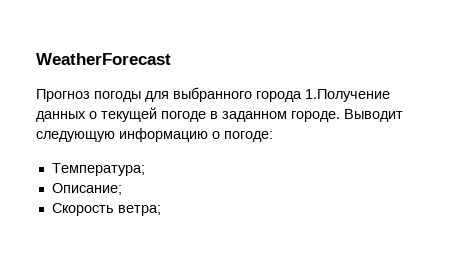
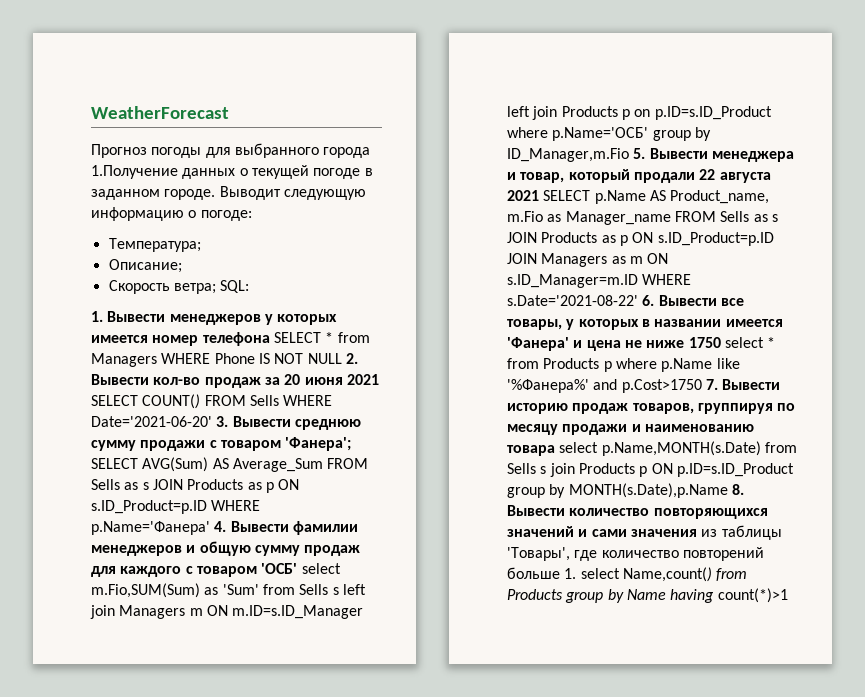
- Скорость ветра;
+ Скорость ветра; SQL:
+ 1. Вывести менеджеров у которых имеется номер телефона SELECT * from Managers WHERE Phone IS NOT NULL 2. Вывести кол-во продаж за 20 июня 2021 SELECT COUNT() FROM Sells WHERE Date='2021-06-20' 3. Вывести среднюю сумму продажи с товаром 'Фанера'; SELECT AVG(Sum) AS Average_Sum FROM Sells as s JOIN Products as p ON s.ID_Product=p.ID WHERE p.Name='Фанера' 4. Вывести фамилии менеджеров и общую сумму продаж для каждого с товаром 'ОСБ' select m.Fio,SUM(Sum) as 'Sum' from Sells s left join Managers m ON m.ID=s.ID_Manager left join Products p on p.ID=s.ID_Product where p.Name='ОСБ' group by ID_Manager,m.Fio 5. Вывести менеджера и товар, который продали 22 августа 2021 SELECT p.Name AS Product_name, m.Fio as Manager_name FROM Sells as s JOIN Products as p ON s.ID_Product=p.ID JOIN Managers as m ON s.ID_Manager=m.ID WHERE s.Date='2021-08-22' 6. Вывести все товары, у которых в названии имеется 'Фанера' и цена не ниже 1750 select * from Products p where p.Name like '%Фанера%' and p.Cost>1750 7. Вывести историю продаж товаров, группируя по месяцу продажи и наименованию товара select p.Name,MONTH(s.Date) from Sells s join Products p ON p.ID=s.ID_Product group by MONTH(s.Date),p.Name 8. Вывести количество повторяющихся значений и сами значения из таблицы 'Товары', где количество повторений больше 1. select Name,count() from Products group by Name having count(*)>1

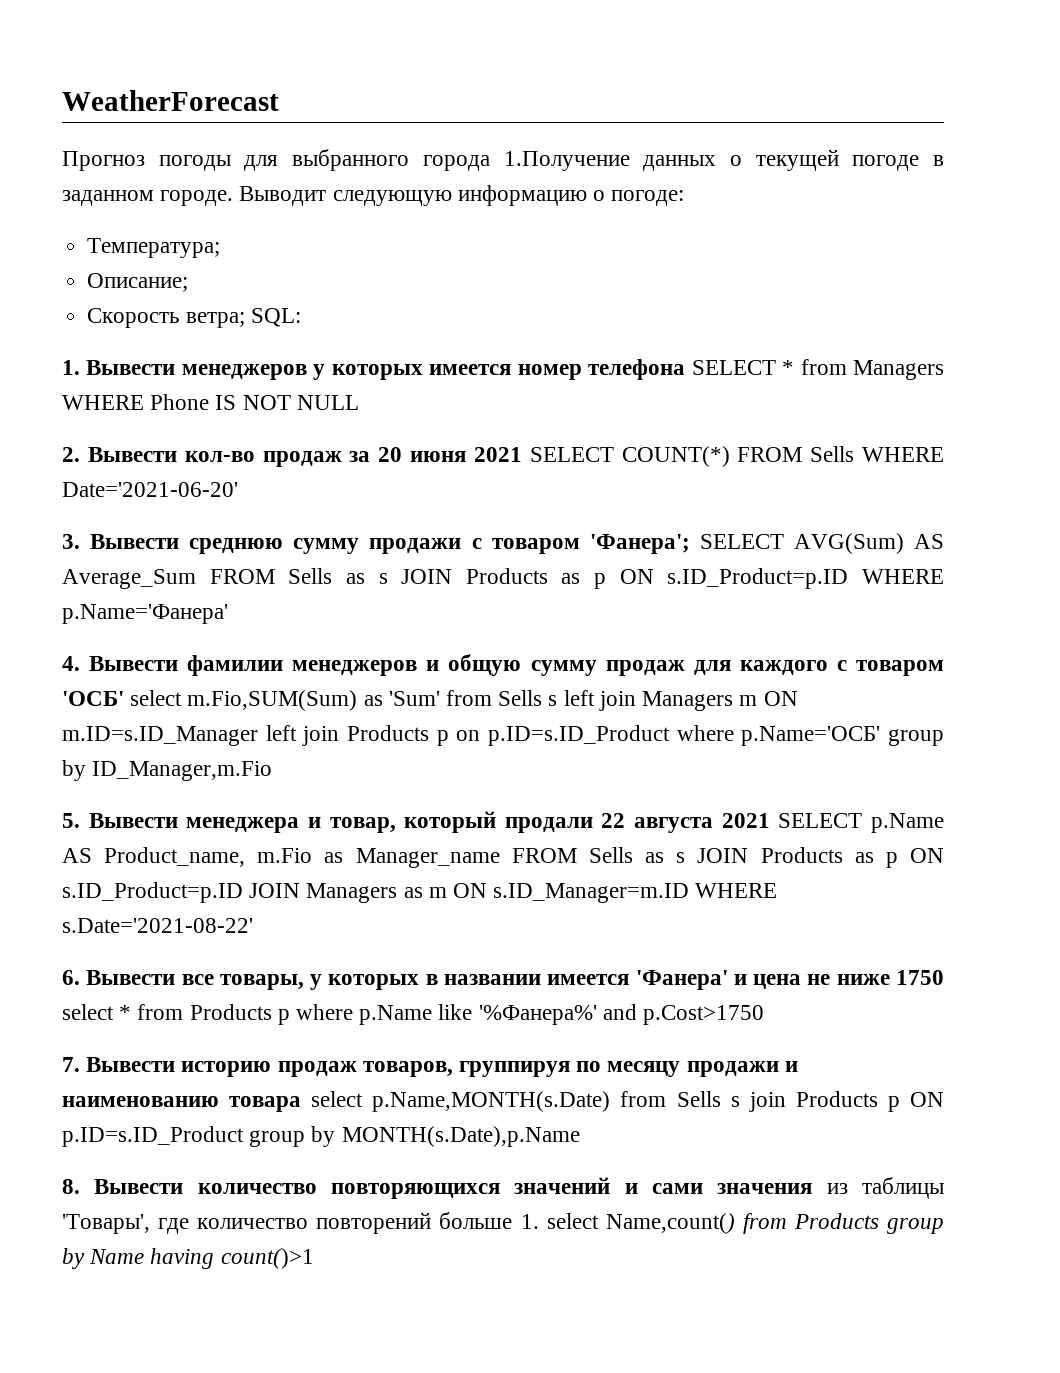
- 1. Вывести менеджеров у которых имеется номер телефона SELECT * from Managers WHERE Phone IS NOT NULL 2. Вывести кол-во продаж за 20 июня 2021 SELECT COUNT() FROM Sells WHERE Date='2021-06-20' 3. Вывести среднюю сумму продажи с товаром 'Фанера';
+ 1. Вывести менеджеров у которых имеется номер телефона SELECT * from Managers WHERE Phone IS NOT NULL
+ 2. Вывести кол-во продаж за 20 июня 2021 SELECT COUNT(*) FROM Sells WHERE Date='2021-06-20'
+ 3. Вывести среднюю сумму продажи с товаром 'Фанера';
- SELECT AVG(Sum) AS Average_Sum FROM Sells as s JOIN Products as p ON s.ID_Product=p.ID WHERE p.Name='Фанера' 4. Вывести фамилии менеджеров и общую сумму продаж для каждого с товаром 'ОСБ' select m.Fio,SUM(Sum) as 'Sum' from Sells s left join Managers m ON m.ID=s.ID_Manager left join Products p on p.ID=s.ID_Product where p.Name='ОСБ' group by ID_Manager,m.Fio 5. Вывести менеджера и товар, который продали 22 августа 2021 SELECT p.Name AS Product_name, m.Fio as Manager_name FROM Sells as s JOIN Products as p ON s.ID_Product=p.ID JOIN Managers as m ON s.ID_Manager=m.ID WHERE s.Date='2021-08-22' 6. Вывести все товары, у которых в названии имеется 'Фанера' и цена не ниже 1750 select * from Products p where p.Name like '%Фанера%' and p.Cost>1750 7. Вывести историю продаж товаров, группируя по месяцу продажи и наименованию товара select p.Name,MONTH(s.Date) from Sells s join Products p ON p.ID=s.ID_Product group by MONTH(s.Date),p.Name 8. Вывести количество повторяющихся значений и сами значения из таблицы 'Товары', где количество повторений больше 1. select Name,count() from Products group by Name having count(*)>1
+ SELECT AVG(Sum) AS Average_Sum FROM Sells as s JOIN Products as p ON s.ID_Product=p.ID WHERE p.Name='Фанера'
+ 4. Вывести фамилии менеджеров и общую сумму продаж для каждого с товаром 'ОСБ' select m.Fio,SUM(Sum) as 'Sum' from Sells s left join Managers m ON m.ID=s.ID_Manager left join Products p on p.ID=s.ID_Product where p.Name='ОСБ' group by ID_Manager,m.Fio
+ 5. Вывести менеджера и товар, который продали 22 августа 2021 SELECT p.Name AS Product_name, m.Fio as Manager_name FROM Sells as s JOIN Products as p ON s.ID_Product=p.ID JOIN Managers as m ON s.ID_Manager=m.ID WHERE s.Date='2021-08-22'
+ 6. Вывести все товары, у которых в названии имеется 'Фанера' и цена не ниже 1750 select * from Products p where p.Name like '%Фанера%' and p.Cost>1750
+ 7. Вывести историю продаж товаров, группируя по месяцу продажи и наименованию товара select p.Name,MONTH(s.Date) from Sells s join Products p ON p.ID=s.ID_Product group by MONTH(s.Date),p.Name
+ 8. Вывести количество повторяющихся значений и сами значения из таблицы 'Товары', где количество повторений больше 1. select Name,count() from Products group by Name having count()>1

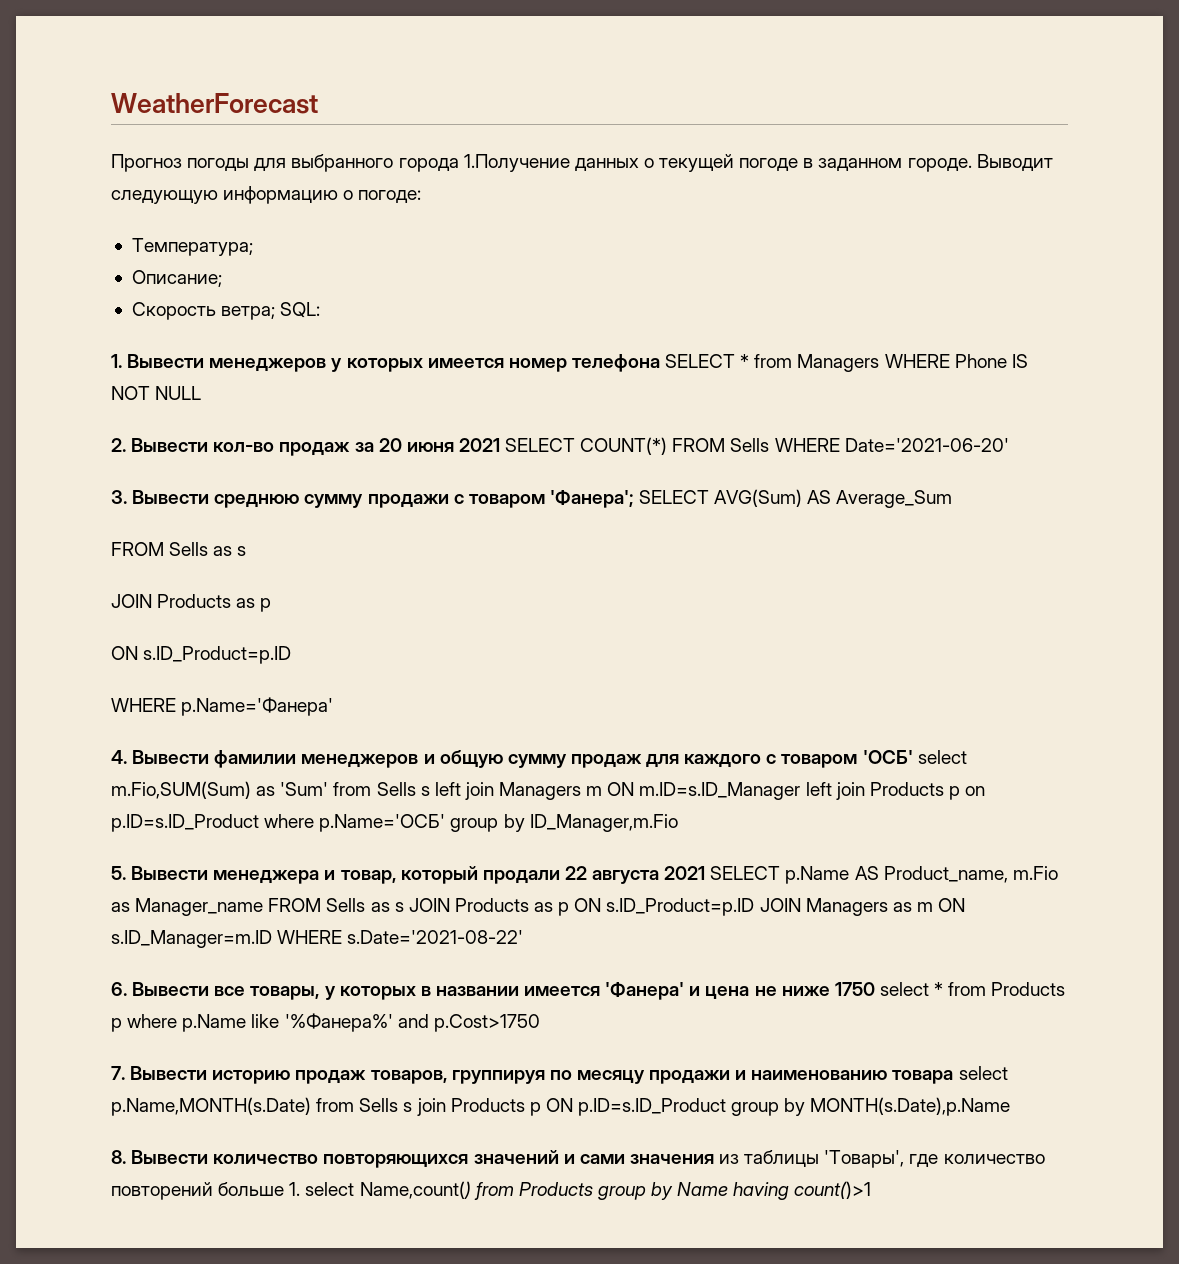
- 3. Вывести среднюю сумму продажи с товаром 'Фанера'; SELECT AVG(Sum) AS Average_Sum FROM Sells as s JOIN Products as p ON s.ID_Product=p.ID WHERE p.Name='Фанера'
+ 3. Вывести среднюю сумму продажи с товаром 'Фанера'; SELECT AVG(Sum) AS Average_Sum
+ FROM Sells as s
+ JOIN Products as p
+ ON s.ID_Product=p.ID
+ WHERE p.Name='Фанера'

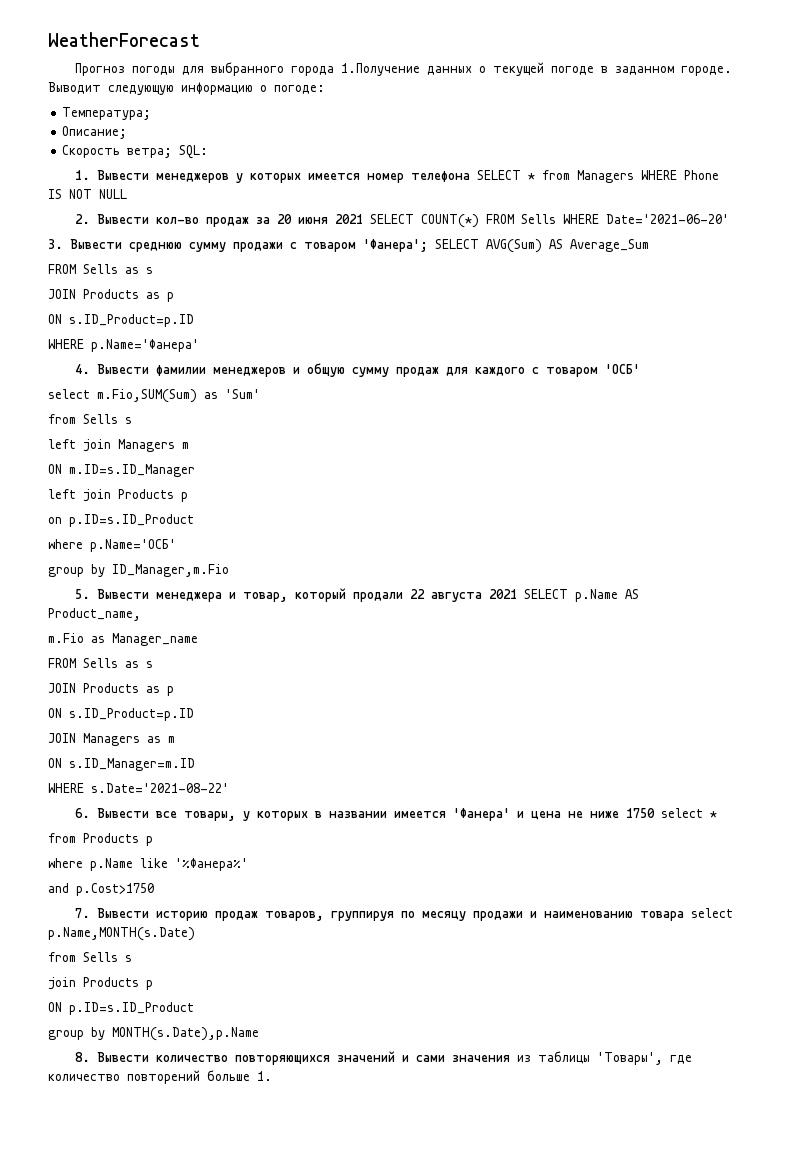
- 4. Вывести фамилии менеджеров и общую сумму продаж для каждого с товаром 'ОСБ' select m.Fio,SUM(Sum) as 'Sum' from Sells s left join Managers m ON m.ID=s.ID_Manager left join Products p on p.ID=s.ID_Product where p.Name='ОСБ' group by ID_Manager,m.Fio
+ 4. Вывести фамилии менеджеров и общую сумму продаж для каждого с товаром 'ОСБ'
+ select m.Fio,SUM(Sum) as 'Sum'
+ from Sells s
+ left join Managers m
+ ON m.ID=s.ID_Manager
+ left join Products p
+ on p.ID=s.ID_Product
+ where p.Name='ОСБ'
+ group by ID_Manager,m.Fio
- 5. Вывести менеджера и товар, который продали 22 августа 2021 SELECT p.Name AS Product_name, m.Fio as Manager_name FROM Sells as s JOIN Products as p ON s.ID_Product=p.ID JOIN Managers as m ON s.ID_Manager=m.ID WHERE s.Date='2021-08-22'
+ 5. Вывести менеджера и товар, который продали 22 августа 2021 SELECT p.Name AS Product_name,
+ m.Fio as Manager_name
+ FROM Sells as s
+ JOIN Products as p
+ ON s.ID_Product=p.ID
+ JOIN Managers as m
+ ON s.ID_Manager=m.ID
+ WHERE s.Date='2021-08-22'
- 6. Вывести все товары, у которых в названии имеется 'Фанера' и цена не ниже 1750 select * from Products p where p.Name like '%Фанера%' and p.Cost>1750
+ 6. Вывести все товары, у которых в названии имеется 'Фанера' и цена не ниже 1750 select *
+ from Products p
+ where p.Name like '%Фанера%'
+ and p.Cost>1750
- 7. Вывести историю продаж товаров, группируя по месяцу продажи и наименованию товара select p.Name,MONTH(s.Date) from Sells s join Products p ON p.ID=s.ID_Product group by MONTH(s.Date),p.Name
+ 7. Вывести историю продаж товаров, группируя по месяцу продажи и наименованию товара select p.Name,MONTH(s.Date)
+ from Sells s
+ join Products p
+ ON p.ID=s.ID_Product
+ group by MONTH(s.Date),p.Name
- 8. Вывести количество повторяющихся значений и сами значения из таблицы 'Товары', где количество повторений больше 1. select Name,count() from Products group by Name having count()>1
+ 8. Вывести количество повторяющихся значений и сами значения из таблицы 'Товары', где количество повторений больше 1.

